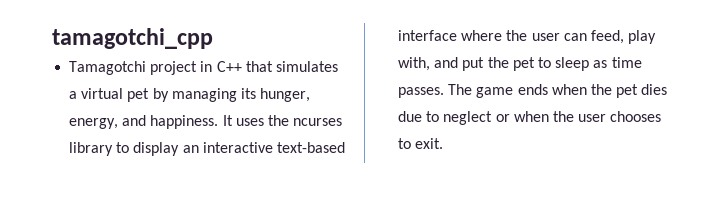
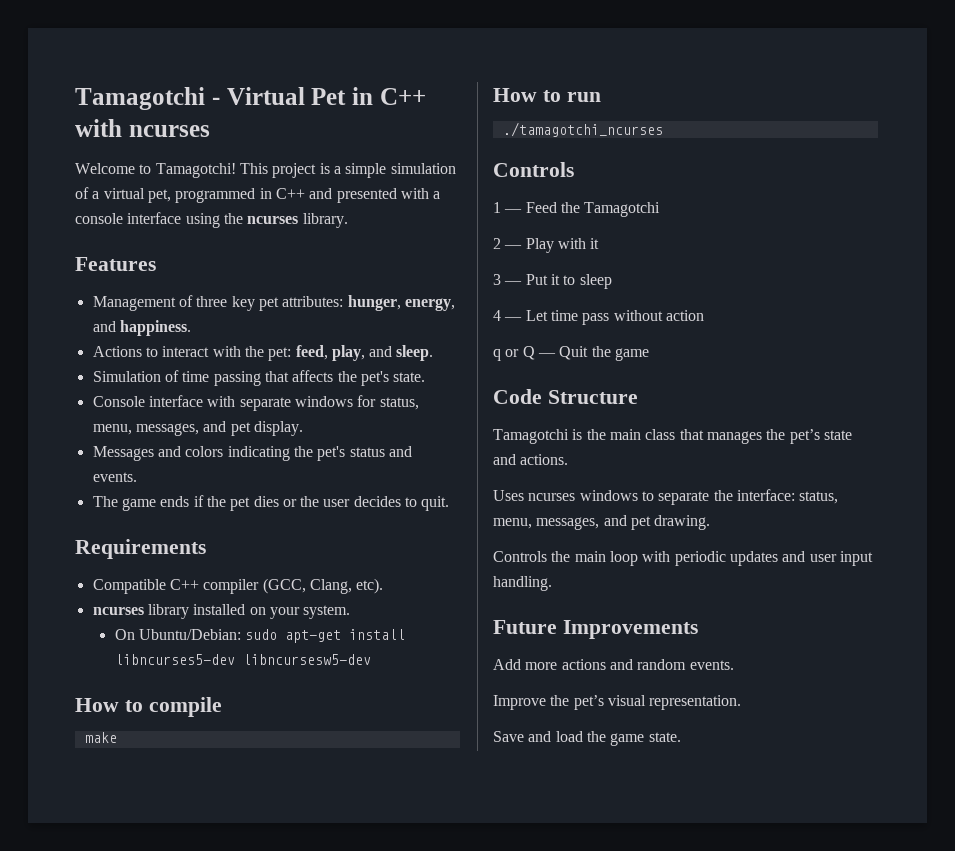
- tamagotchi_cpp
- Tamagotchi project in C++ that simulates a virtual pet by managing its hunger, energy, and happiness. It uses the ncurses library to display an interactive text-based interface where the user can feed, play with, and put the pet to sleep as time passes. The game ends when the pet dies due to neglect or when the user chooses to exit.
+ Tamagotchi - Virtual Pet in C++ with ncurses
+ Welcome to Tamagotchi! This project is a simple simulation of a virtual pet, programmed in C++ and presented with a console interface using the ncurses library.
+ Features
+ Management of three key pet attributes: hunger, energy, and happiness.
+ Actions to interact with the pet: feed, play, and sleep.
+ Simulation of time passing that affects the pet's state.
+ Console interface with separate windows for status, menu, messages, and pet display.
+ Messages and colors indicating the pet's status and events.
+ The game ends if the pet dies or the user decides to quit.
+ Requirements
+ Compatible C++ compiler (GCC, Clang, etc).
+ ncurses library installed on your system.
+ On Ubuntu/Debian: sudo apt-get install libncurses5-dev libncursesw5-dev
+ How to compile
+ make
+ How to run
+ ./tamagotchi_ncurses
+ Controls
+ 1 — Feed the Tamagotchi
+ 2 — Play with it
+ 3 — Put it to sleep
+ 4 — Let time pass without action
+ q or Q — Quit the game
+ Code Structure
+ Tamagotchi is the main class that manages the pet’s state and actions.
+ Uses ncurses windows to separate the interface: status, menu, messages, and pet drawing.
+ Controls the main loop with periodic updates and user input handling.
+ Future Improvements
+ Add more actions and random events.
+ Improve the pet’s visual representation.
+ Save and load the game state.

